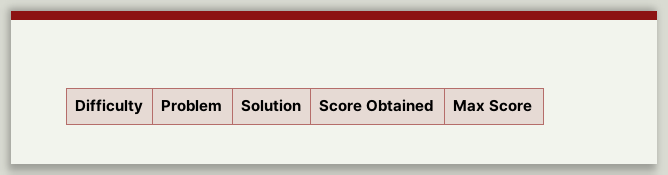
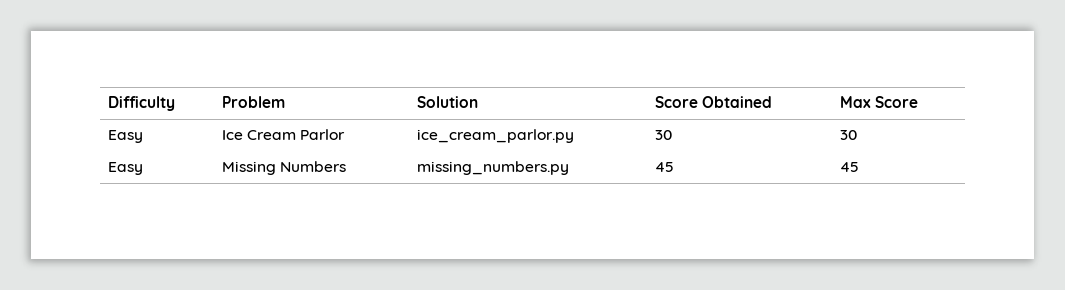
+ Easy | Ice Cream Parlor | ice_cream_parlor.py | 30 | 30
+ Easy | Missing Numbers | missing_numbers.py | 45 | 45

